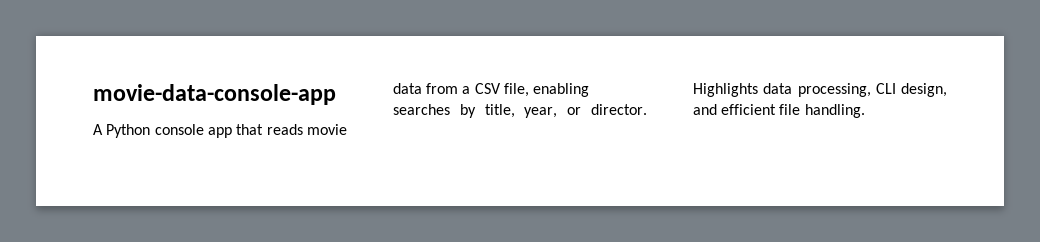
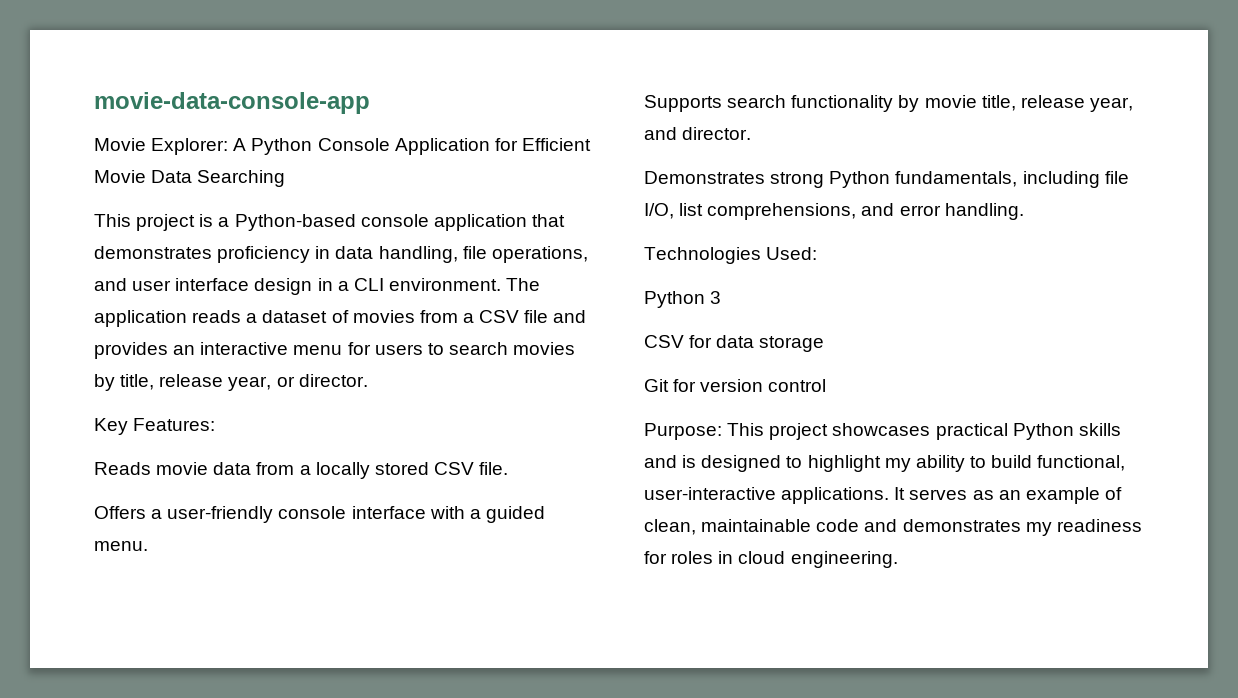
- A Python console app that reads movie data from a CSV file, enabling searches by title, year, or director. Highlights data processing, CLI design, and efficient file handling.
+ Movie Explorer: A Python Console Application for Efficient Movie Data Searching
+ This project is a Python-based console application that demonstrates proficiency in data handling, file operations, and user interface design in a CLI environment. The application reads a dataset of movies from a CSV file and provides an interactive menu for users to search movies by title, release year, or director.
+ Key Features:
+ Reads movie data from a locally stored CSV file.
+ Offers a user-friendly console interface with a guided menu.
+ Supports search functionality by movie title, release year, and director.
+ Demonstrates strong Python fundamentals, including file I/O, list comprehensions, and error handling.
+ Technologies Used:
+ Python 3
+ CSV for data storage
+ Git for version control
+ Purpose: This project showcases practical Python skills and is designed to highlight my ability to build functional, user-interactive applications. It serves as an example of clean, maintainable code and demonstrates my readiness for roles in cloud engineering.

